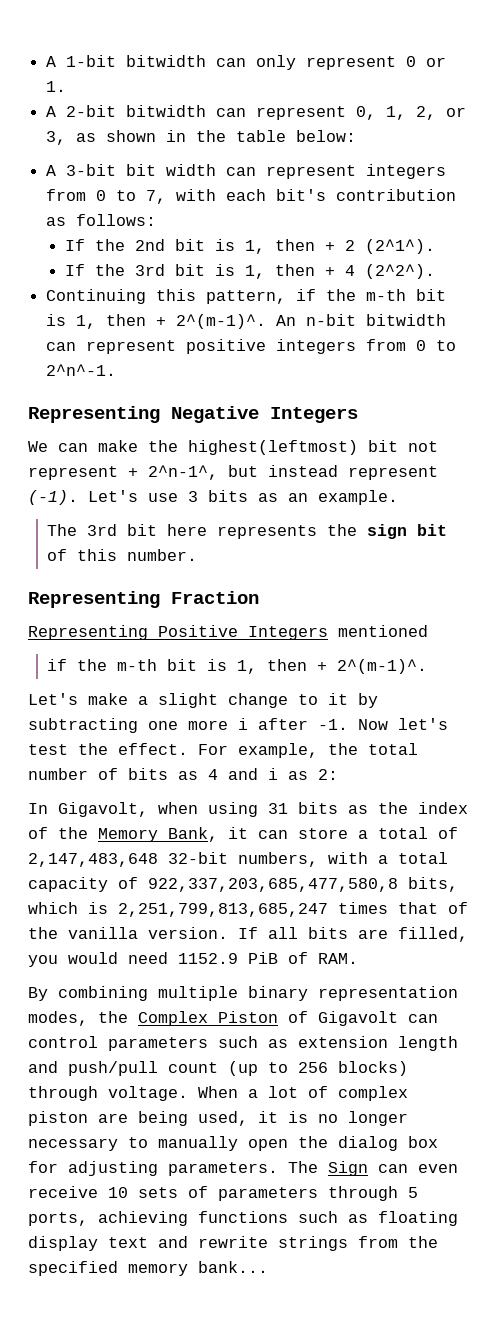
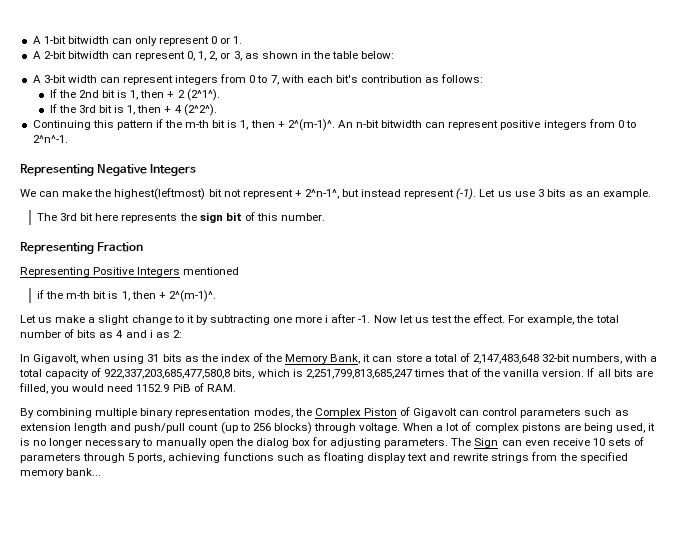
- A 3-bit bit width can represent integers from 0 to 7, with each bit's contribution as follows:
+ A 3-bit width can represent integers from 0 to 7, with each bit's contribution as follows:
- Continuing this pattern, if the m-th bit is 1, then + 2^(m-1)^.
+ Continuing this pattern if the m-th bit is 1, then + 2^(m-1)^.
- Let's use 3 bits as an example.
+ Let us use 3 bits as an example.
- Let's make a slight change to it by subtracting one more i after -1.
+ Let us make a slight change to it by subtracting one more i after -1.
- Now let's test the effect.
+ Now let us test the effect.
- When a lot of complex piston are being used, it is no longer necessary to manually open the dialog box for adjusting parameters.
+ When a lot of complex pistons are being used, it is no longer necessary to manually open the dialog box for adjusting parameters.

